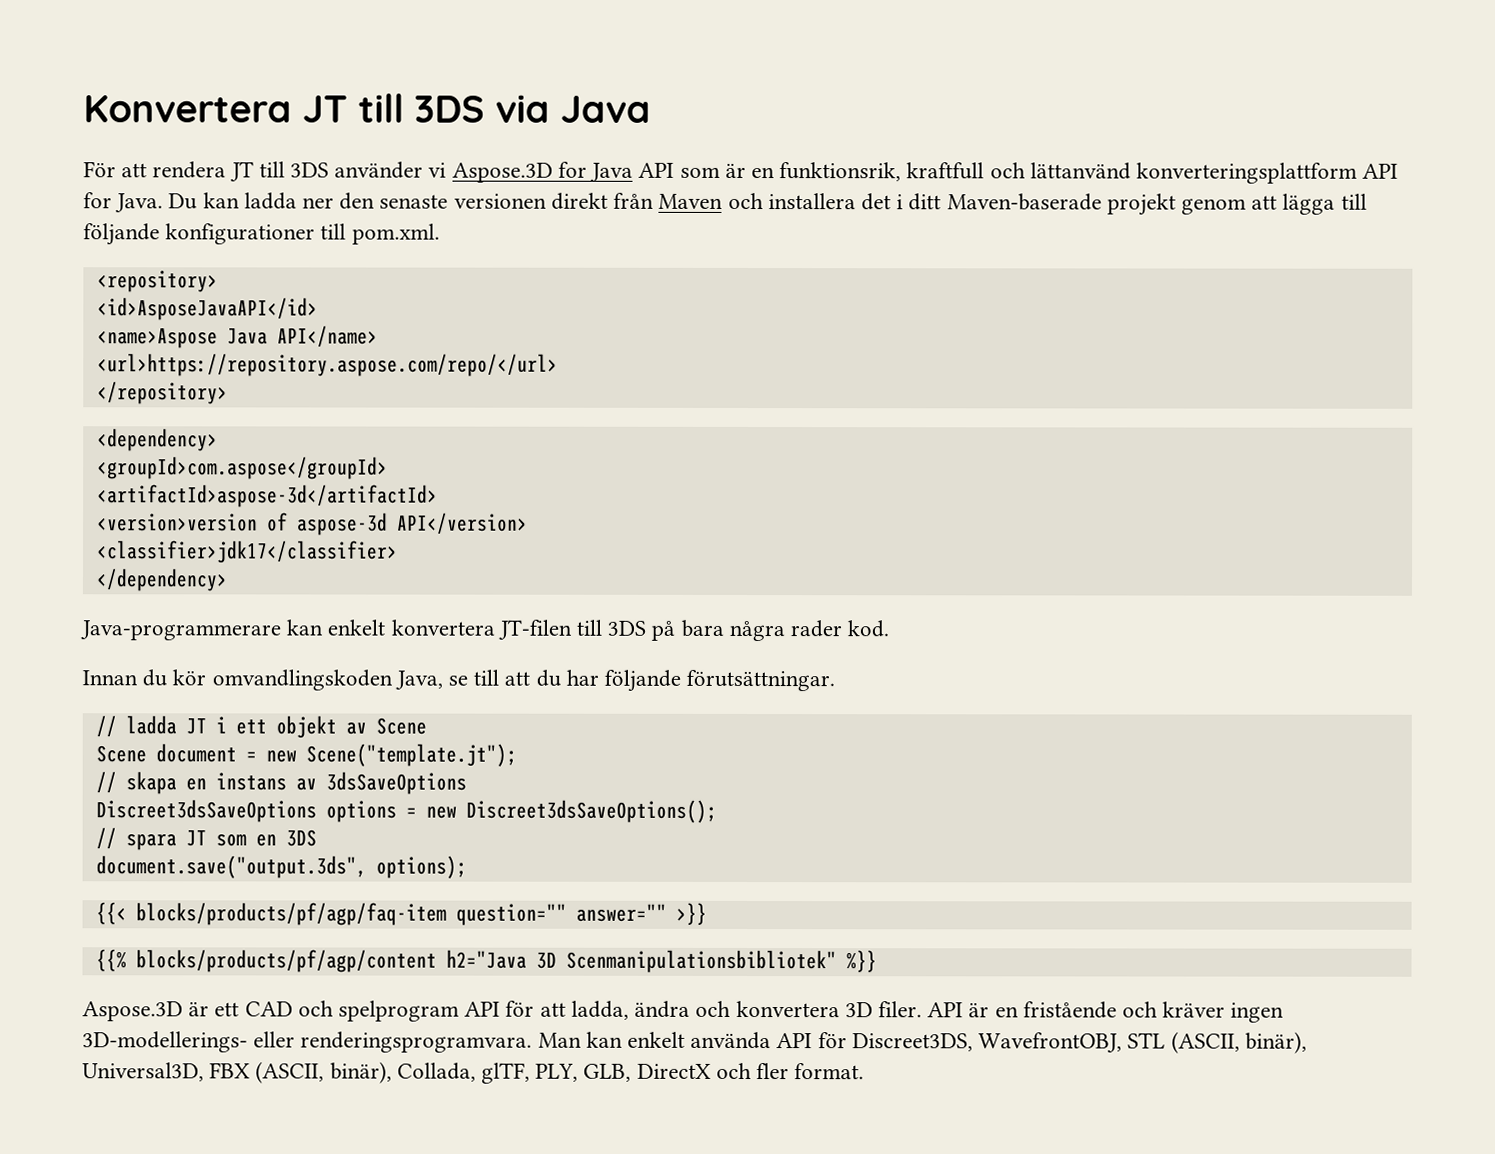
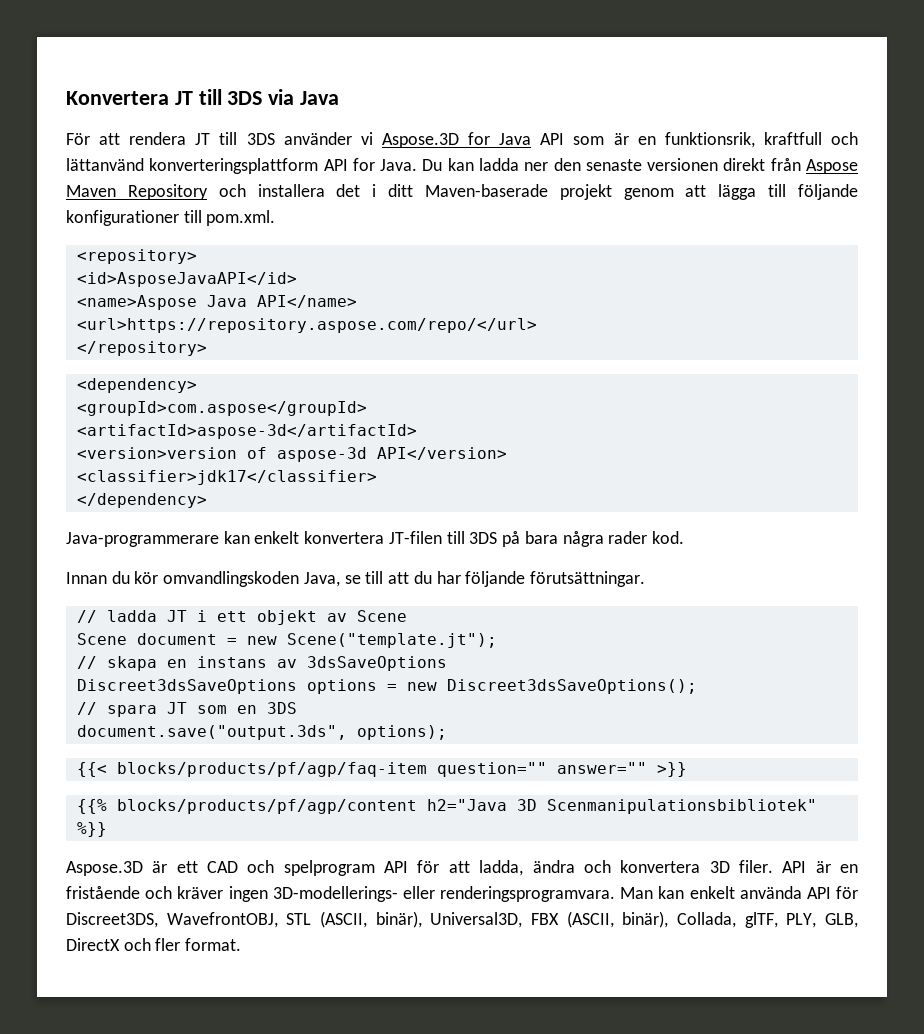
- Du kan ladda ner den senaste versionen direkt från Maven och installera det i ditt Maven-baserade projekt genom att lägga till följande konfigurationer till pom.xml.
+ Du kan ladda ner den senaste versionen direkt från Aspose Maven Repository och installera det i ditt Maven-baserade projekt genom att lägga till följande konfigurationer till pom.xml.

